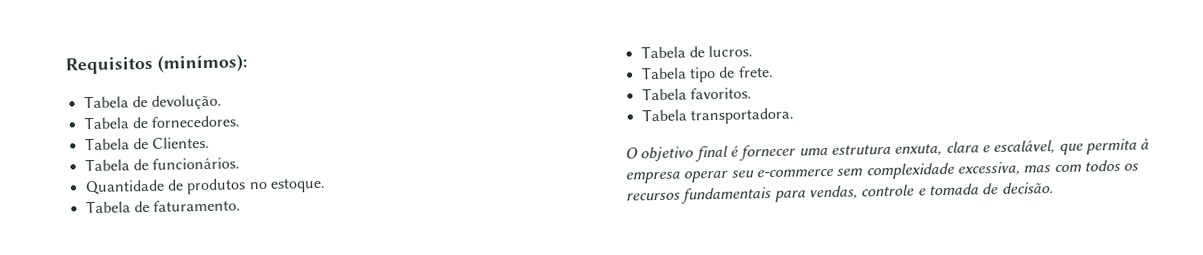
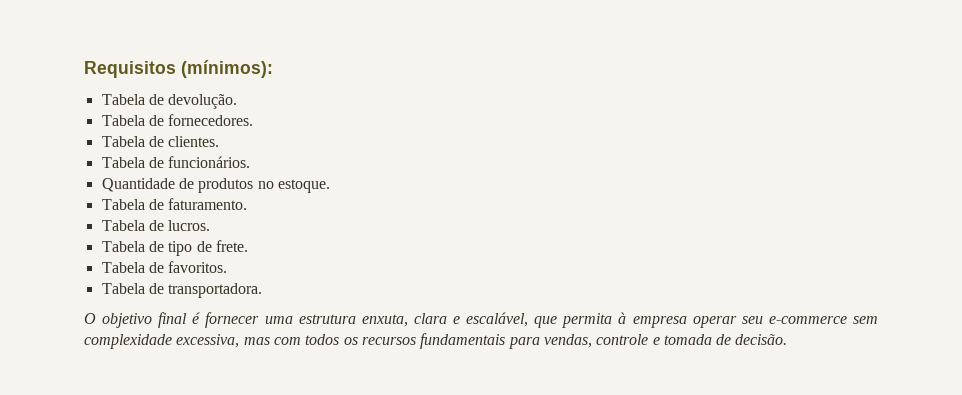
- Requisitos (minímos):
+ Requisitos (mínimos):
- Tabela de Clientes.
+ Tabela de clientes.
- Tabela tipo de frete.
+ Tabela de tipo de frete.
- Tabela favoritos.
+ Tabela de favoritos.
- Tabela transportadora.
+ Tabela de transportadora.

